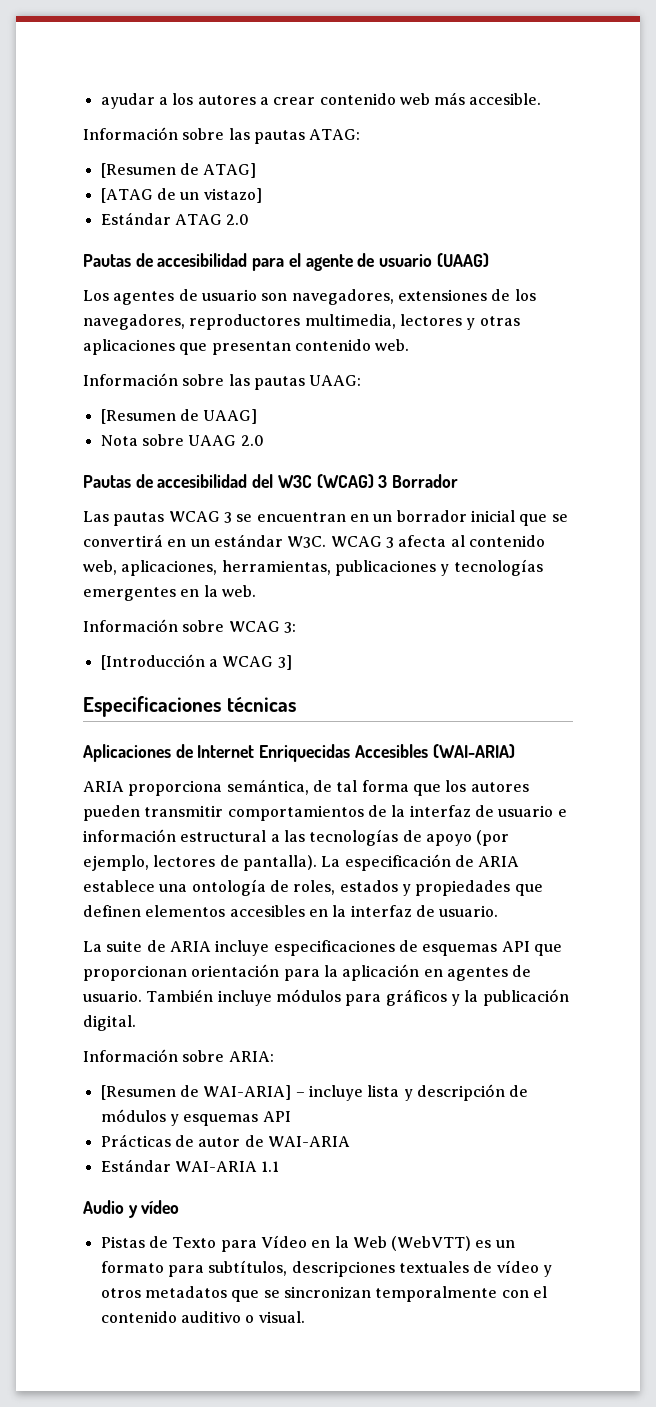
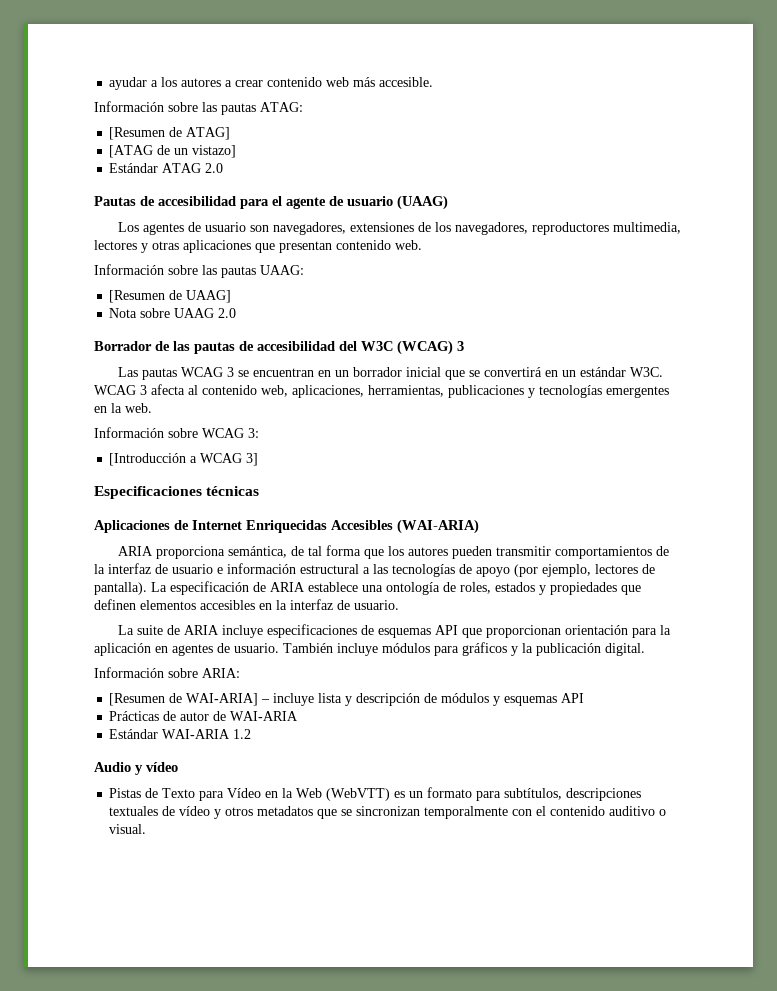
- Pautas de accesibilidad del W3C (WCAG) 3 Borrador
+ Borrador de las pautas de accesibilidad del W3C (WCAG) 3
- Estándar WAI-ARIA 1.1
+ Estándar WAI-ARIA 1.2

